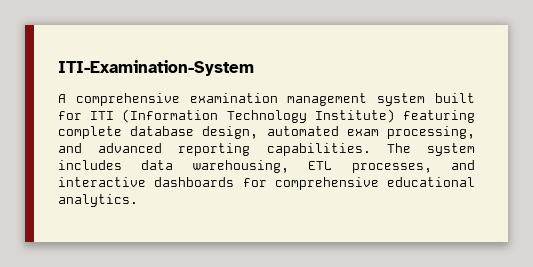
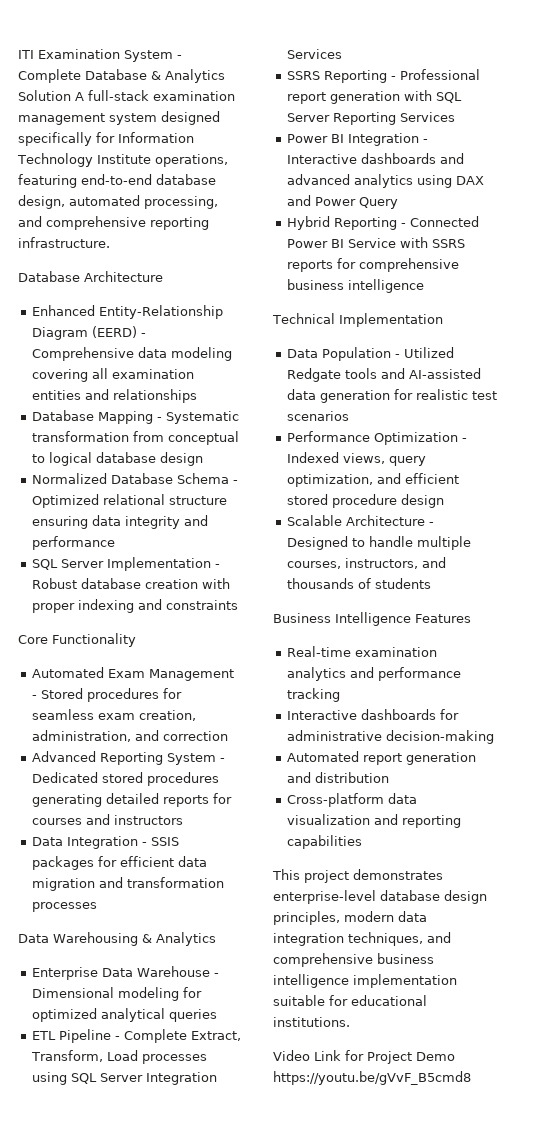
- ITI-Examination-System
- A comprehensive examination management system built for ITI (Information Technology Institute) featuring complete database design, automated exam processing, and advanced reporting capabilities. The system includes data warehousing, ETL processes, and interactive dashboards for comprehensive educational analytics.
+ ITI Examination System - Complete Database & Analytics Solution A full-stack examination management system designed specifically for Information Technology Institute operations, featuring end-to-end database design, automated processing, and comprehensive reporting infrastructure.
+ Database Architecture
+ Enhanced Entity-Relationship Diagram (EERD) - Comprehensive data modeling covering all examination entities and relationships
+ Database Mapping - Systematic transformation from conceptual to logical database design
+ Normalized Database Schema - Optimized relational structure ensuring data integrity and performance
+ SQL Server Implementation - Robust database creation with proper indexing and constraints
+ Core Functionality
+ Automated Exam Management - Stored procedures for seamless exam creation, administration, and correction
+ Advanced Reporting System - Dedicated stored procedures generating detailed reports for courses and instructors
+ Data Integration - SSIS packages for efficient data migration and transformation processes
+ Data Warehousing & Analytics
+ Enterprise Data Warehouse - Dimensional modeling for optimized analytical queries
+ ETL Pipeline - Complete Extract, Transform, Load processes using SQL Server Integration Services
+ SSRS Reporting - Professional report generation with SQL Server Reporting Services
+ Power BI Integration - Interactive dashboards and advanced analytics using DAX and Power Query
+ Hybrid Reporting - Connected Power BI Service with SSRS reports for comprehensive business intelligence
+ Technical Implementation
+ Data Population - Utilized Redgate tools and AI-assisted data generation for realistic test scenarios
+ Performance Optimization - Indexed views, query optimization, and efficient stored procedure design
+ Scalable Architecture - Designed to handle multiple courses, instructors, and thousands of students
+ Business Intelligence Features
+ Real-time examination analytics and performance tracking
+ Interactive dashboards for administrative decision-making
+ Automated report generation and distribution
+ Cross-platform data visualization and reporting capabilities
+ This project demonstrates enterprise-level database design principles, modern data integration techniques, and comprehensive business intelligence implementation suitable for educational institutions.
+ Video Link for Project Demo https://youtu.be/gVvF_B5cmd8

